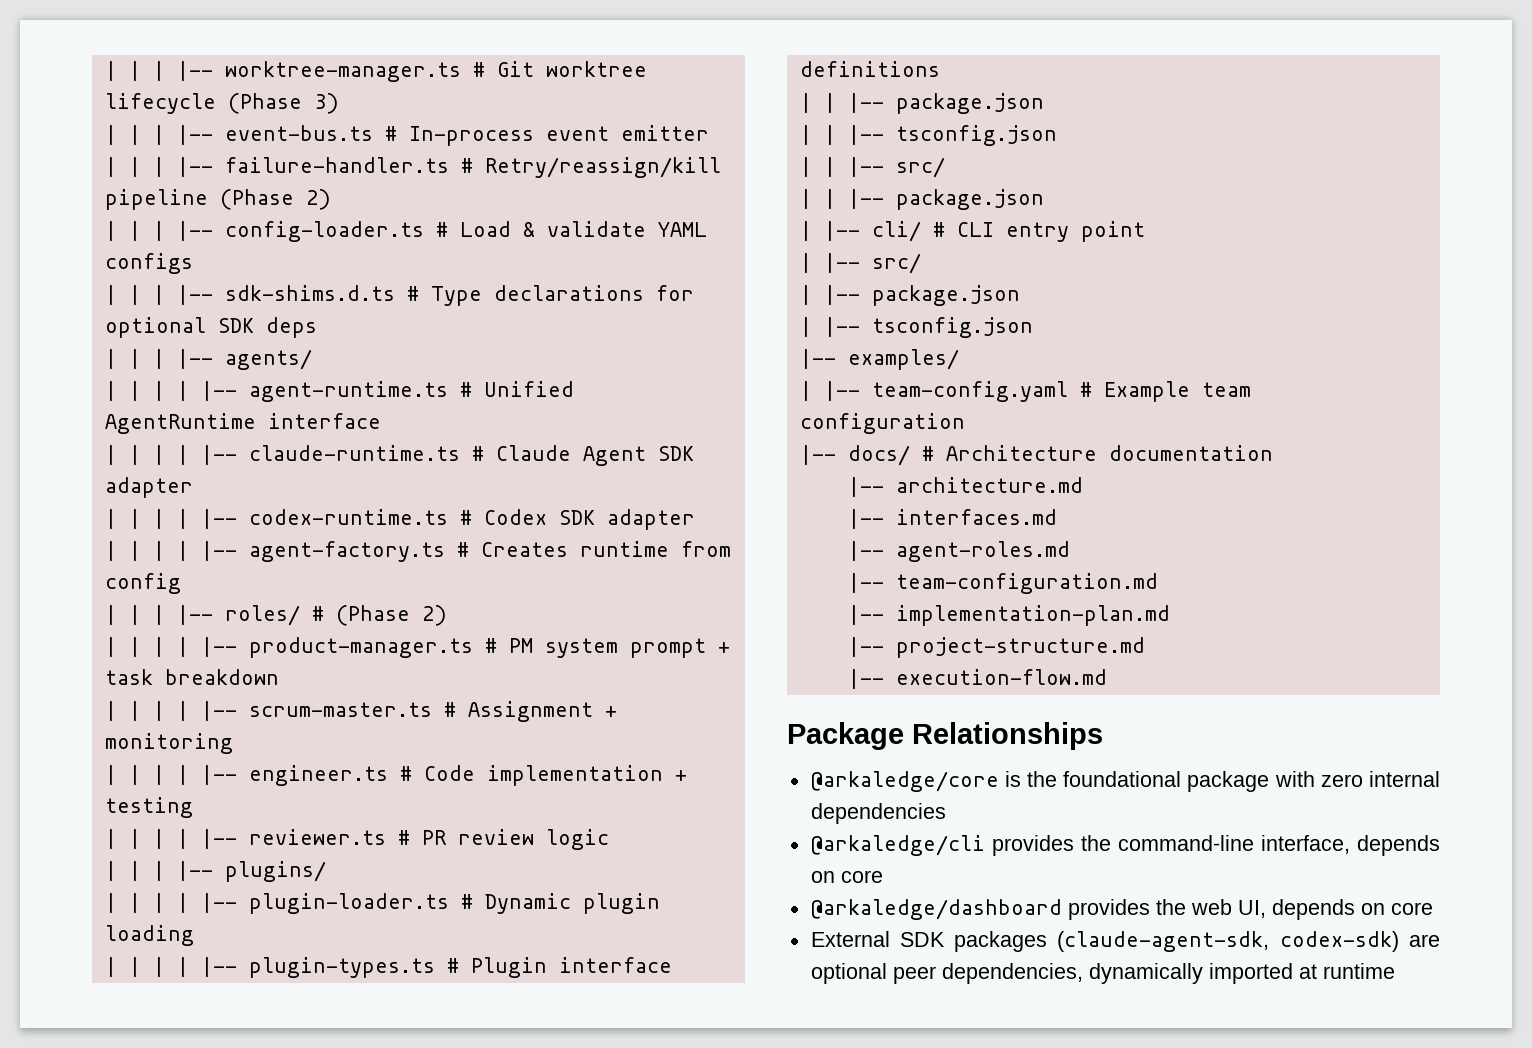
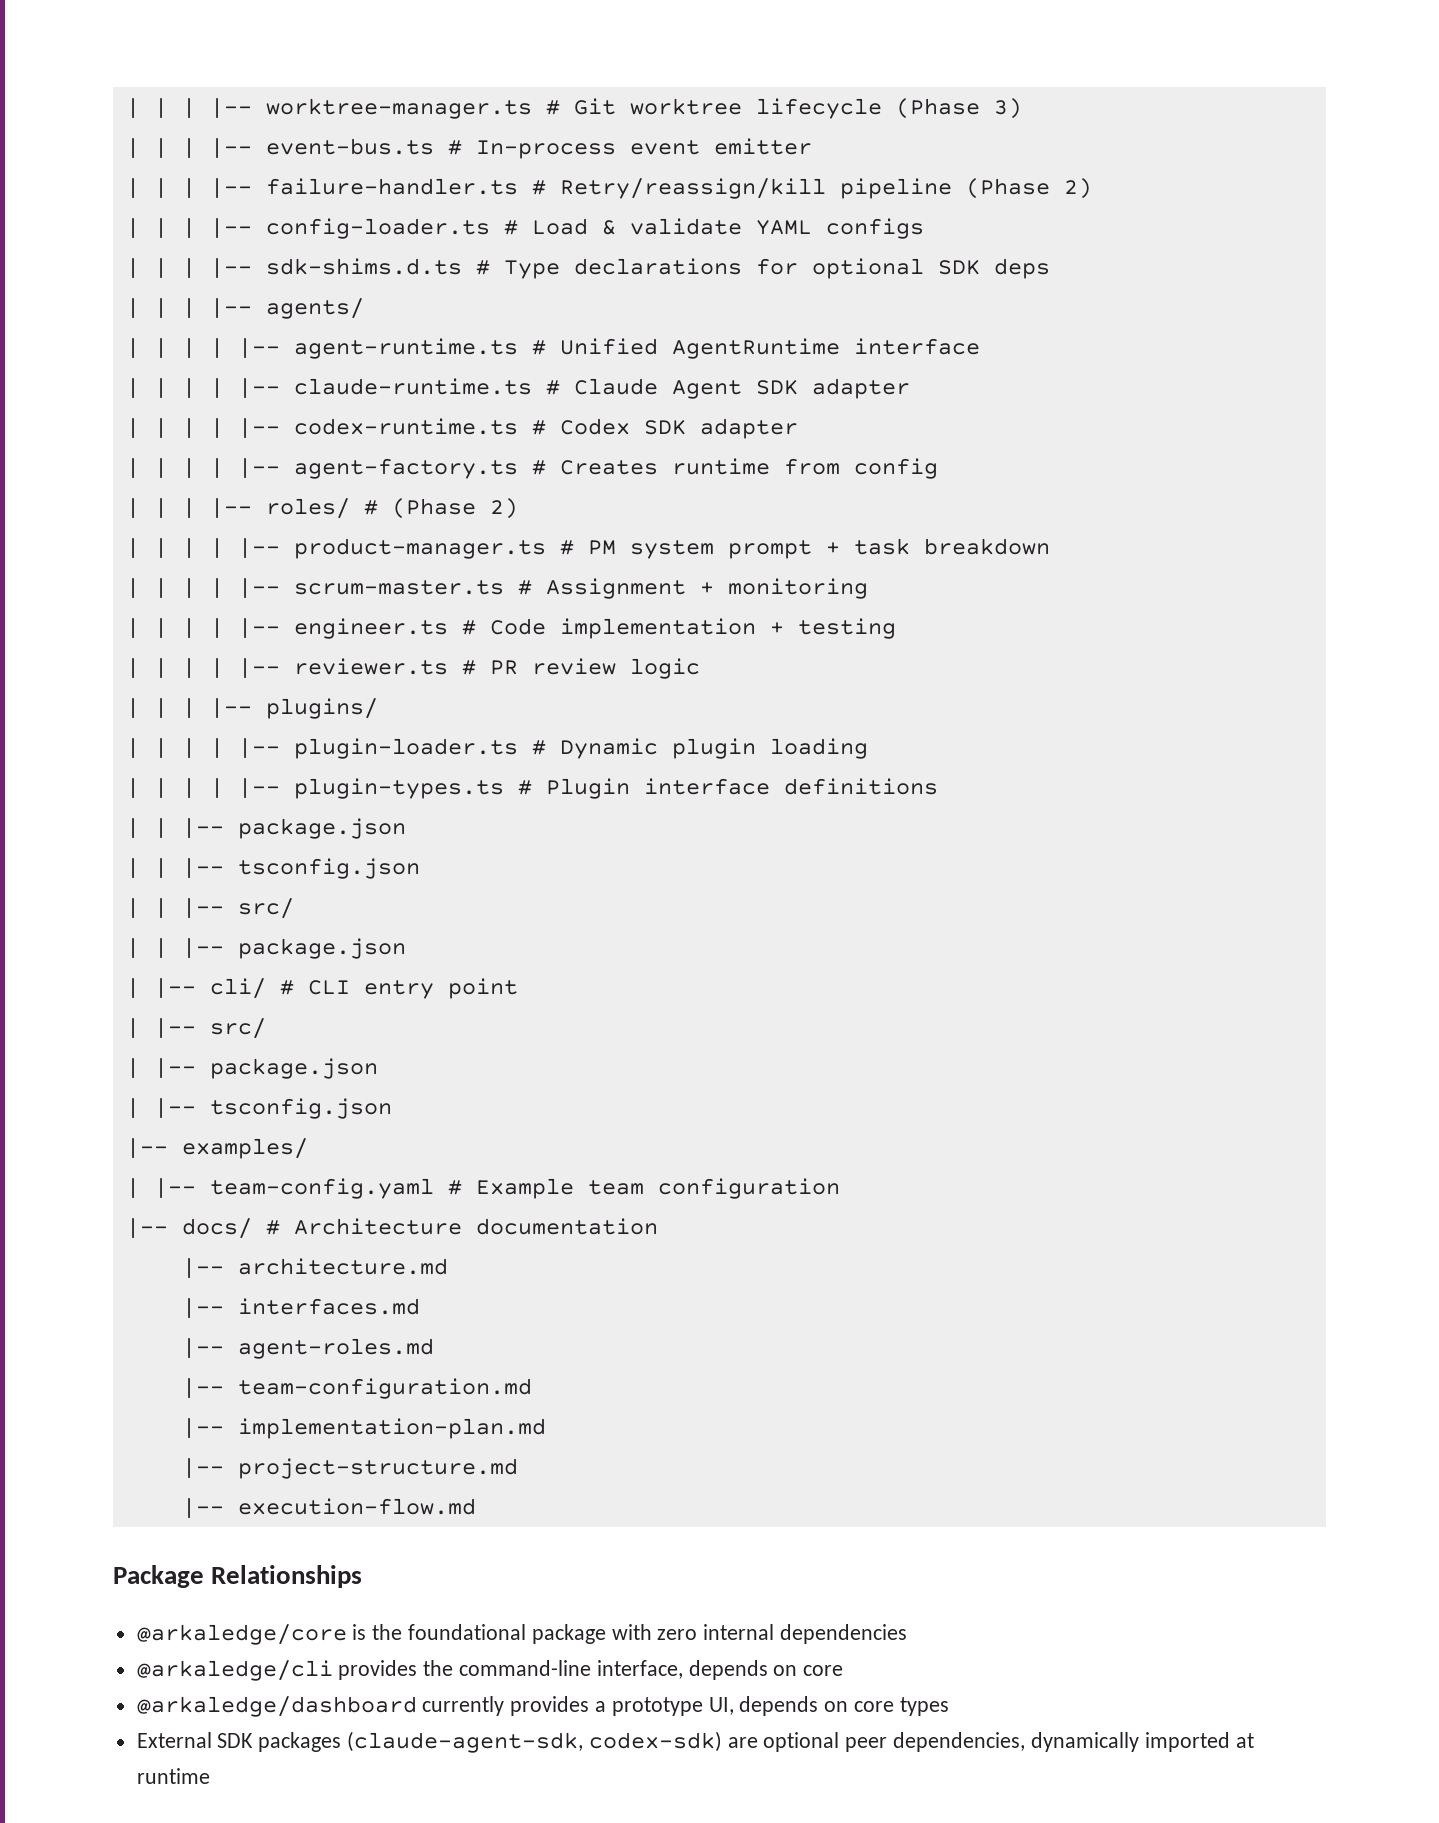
- @arkaledge/dashboard provides the web UI, depends on core
+ @arkaledge/dashboard currently provides a prototype UI, depends on core types

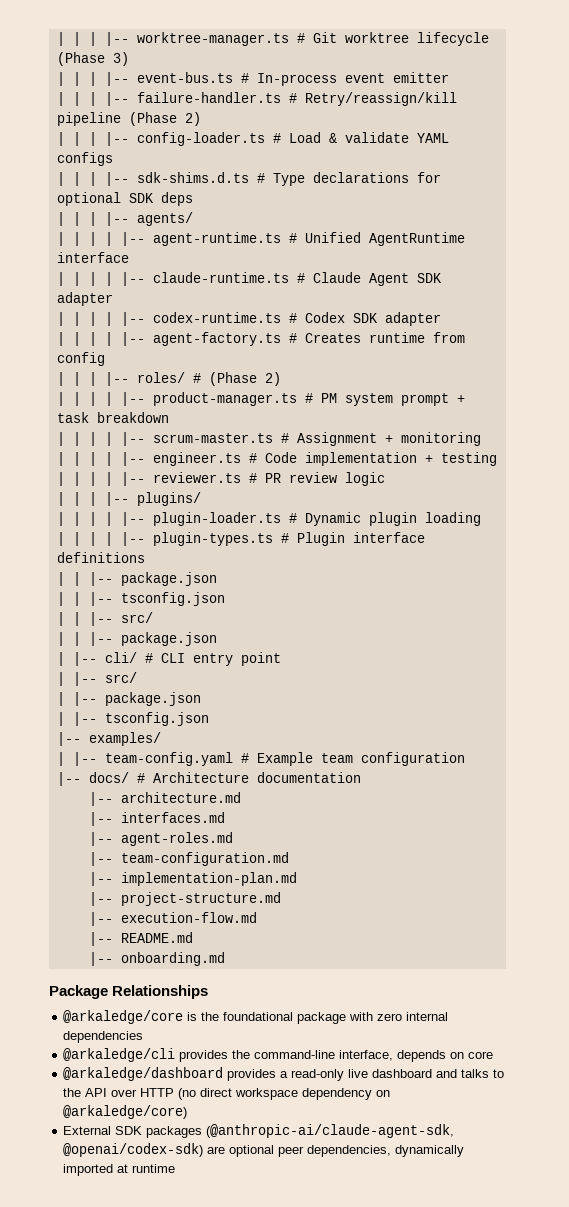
+ |-- README.md
+ |-- onboarding.md
- @arkaledge/dashboard currently provides a prototype UI, depends on core types
+ @arkaledge/dashboard provides a read-only live dashboard and talks to the API over HTTP (no direct workspace dependency on @arkaledge/core)
- External SDK packages (claude-agent-sdk, codex-sdk) are optional peer dependencies, dynamically imported at runtime
+ External SDK packages (@anthropic-ai/claude-agent-sdk, @openai/codex-sdk) are optional peer dependencies, dynamically imported at runtime

